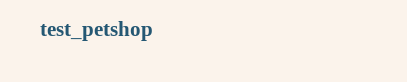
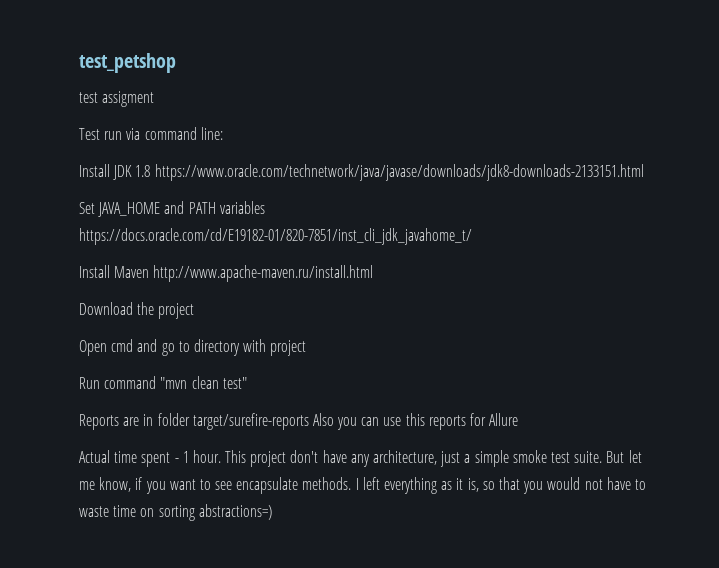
+ test assigment
+ Test run via command line:
+ Install JDK 1.8 https://www.oracle.com/technetwork/java/javase/downloads/jdk8-downloads-2133151.html
+ Set JAVA_HOME and PATH variables https://docs.oracle.com/cd/E19182-01/820-7851/inst_cli_jdk_javahome_t/
+ Install Maven http://www.apache-maven.ru/install.html
+ Download the project
+ Open cmd and go to directory with project
+ Run command "mvn clean test"
+ Reports are in folder target/surefire-reports Also you can use this reports for Allure
+ Actual time spent - 1 hour. This project don't have any architecture, just a simple smoke test suite. But let me know, if you want to see encapsulate methods. I left everything as it is, so that you would not have to waste time on sorting abstractions=)

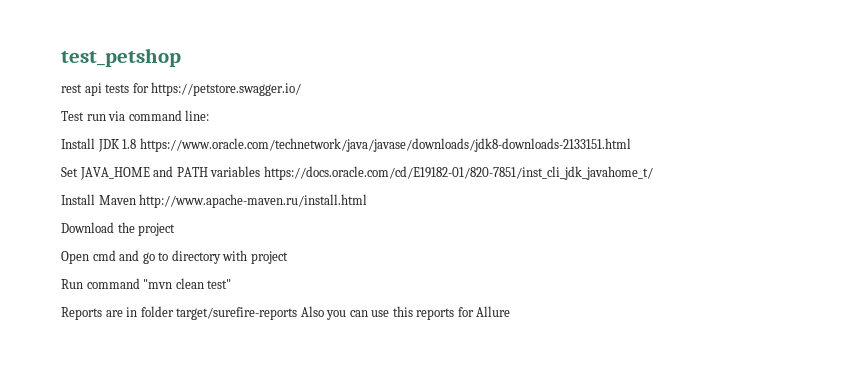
- test assigment
+ rest api tests for https://petstore.swagger.io/
- Actual time spent - 1 hour. This project don't have any architecture, just a simple smoke test suite. But let me know, if you want to see encapsulate methods. I left everything as it is, so that you would not have to waste time on sorting abstractions=)

